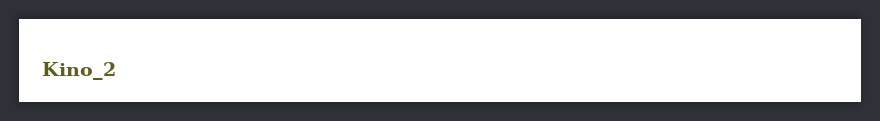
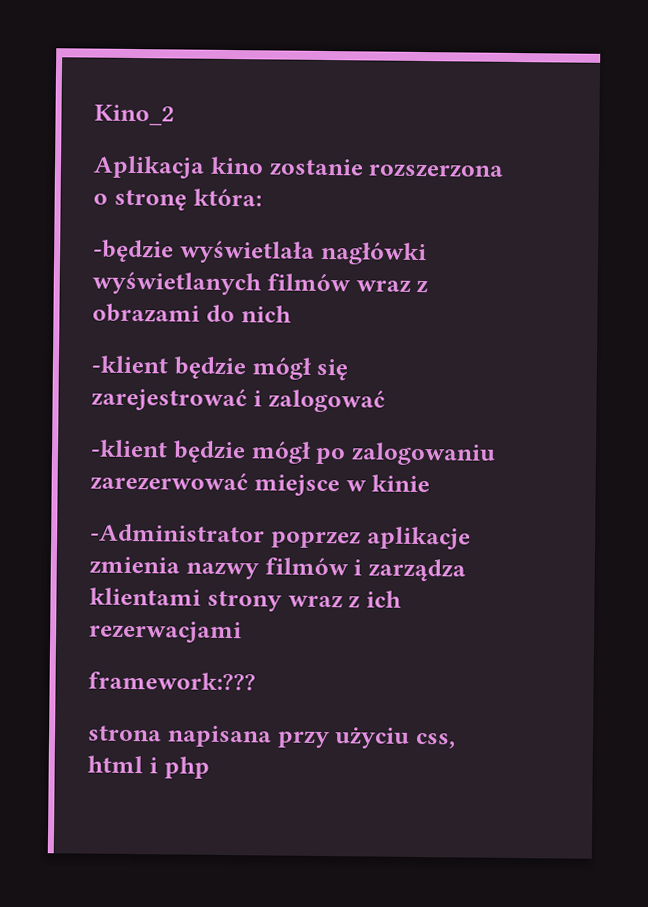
+ Aplikacja kino zostanie rozszerzona o stronę która:
+ -będzie wyświetlała nagłówki wyświetlanych filmów wraz z obrazami do nich
+ -klient będzie mógł się zarejestrować i zalogować
+ -klient będzie mógł po zalogowaniu zarezerwować miejsce w kinie
+ -Administrator poprzez aplikacje zmienia nazwy filmów i zarządza klientami strony wraz z ich rezerwacjami
+ framework:???
+ strona napisana przy użyciu css, html i php

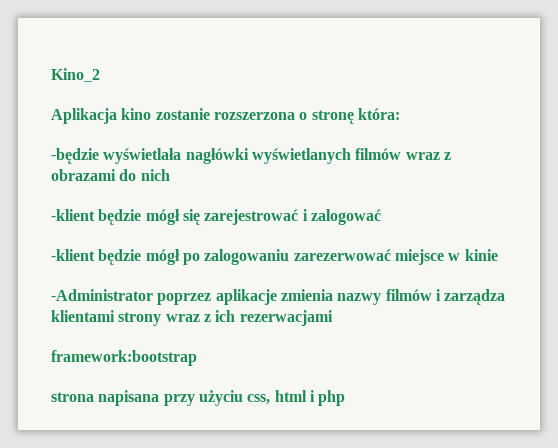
- framework:???
+ framework:bootstrap

